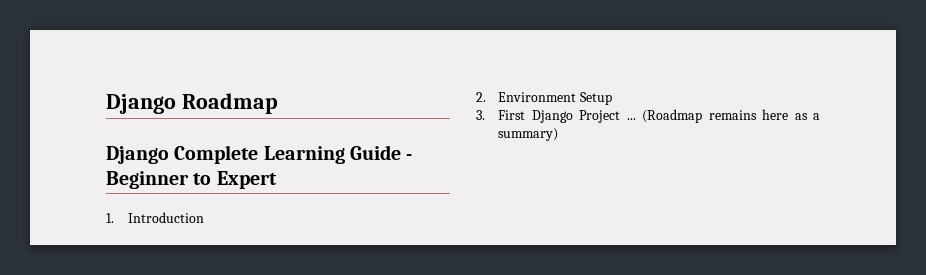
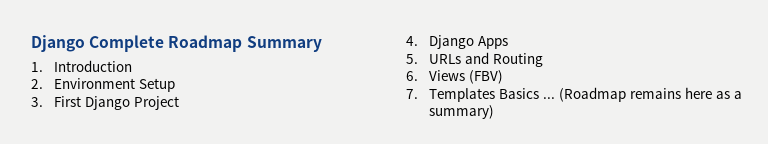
- Django Roadmap
- Django Complete Learning Guide - Beginner to Expert
+ Django Complete Roadmap Summary
- 3. First Django Project ...
+ 3. First Django Project
+ 4. Django Apps
+ 5. URLs and Routing
+ 6. Views (FBV)
+ 7. Templates Basics ...

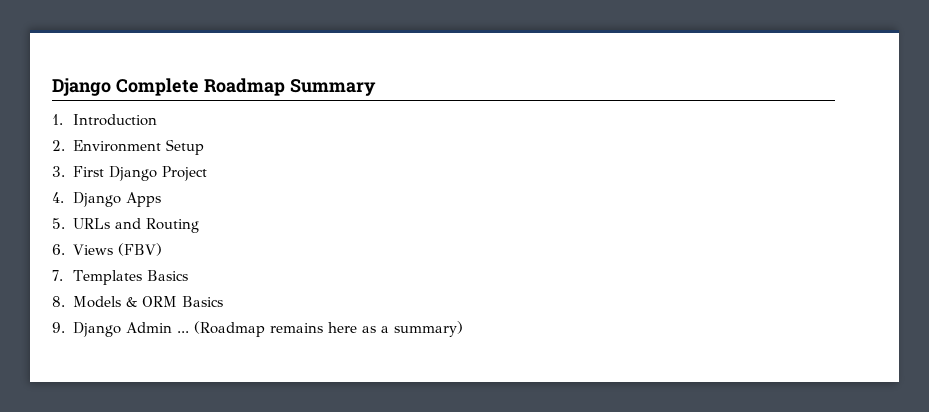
- 7. Templates Basics ...
+ 7. Templates Basics
+ 8. Models & ORM Basics
+ 9. Django Admin ...

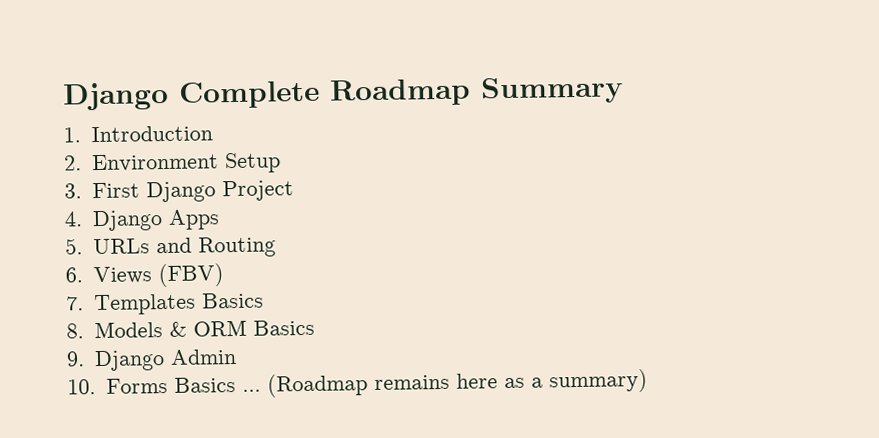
- 9. Django Admin ...
+ 9. Django Admin
+ 10. Forms Basics ...

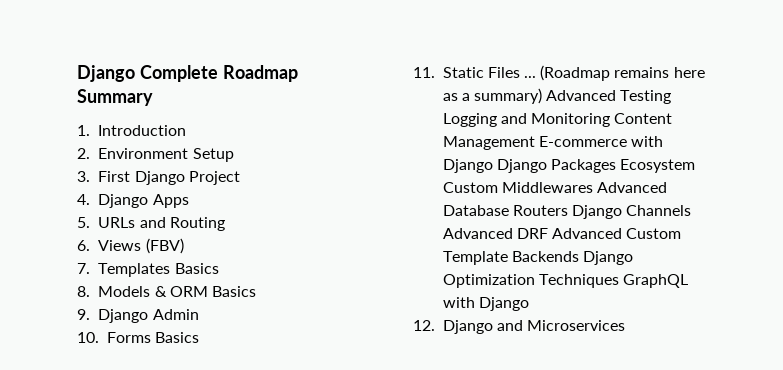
- 10. Forms Basics ...
+ 10. Forms Basics
+ 11. Static Files ...
- (Roadmap remains here as a summary)
+ (Roadmap remains here as a summary) Advanced Testing Logging and Monitoring Content Management E-commerce with Django Django Packages Ecosystem Custom Middlewares Advanced Database Routers Django Channels Advanced DRF Advanced Custom Template Backends Django Optimization Techniques GraphQL with Django
+ 12. Django and Microservices

